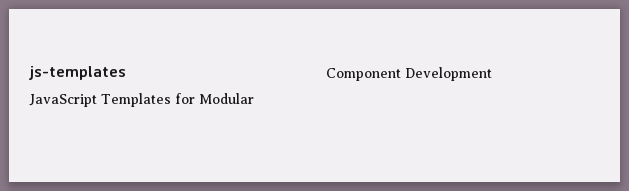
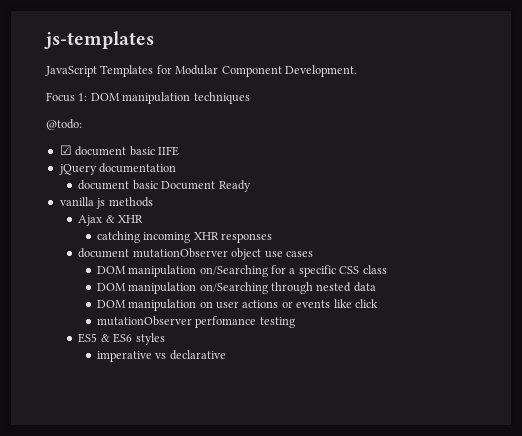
- JavaScript Templates for Modular Component Development
+ JavaScript Templates for Modular Component Development.
+ Focus 1: DOM manipulation techniques
+ @todo:
+ ☑ document basic IIFE
+ jQuery documentation
+ document basic Document Ready
+ vanilla js methods
+ Ajax & XHR
+ catching incoming XHR responses
+ document mutationObserver object use cases
+ DOM manipulation on/Searching for a specific CSS class
+ DOM manipulation on/Searching through nested data
+ DOM manipulation on user actions or events like click
+ mutationObserver perfomance testing
+ ES5 & ES6 styles
+ imperative vs declarative

